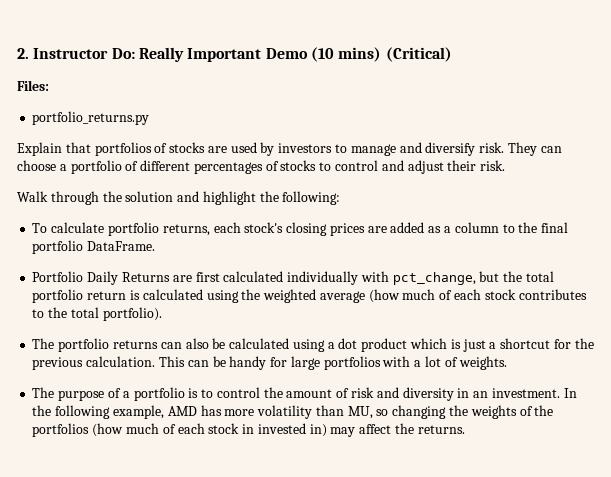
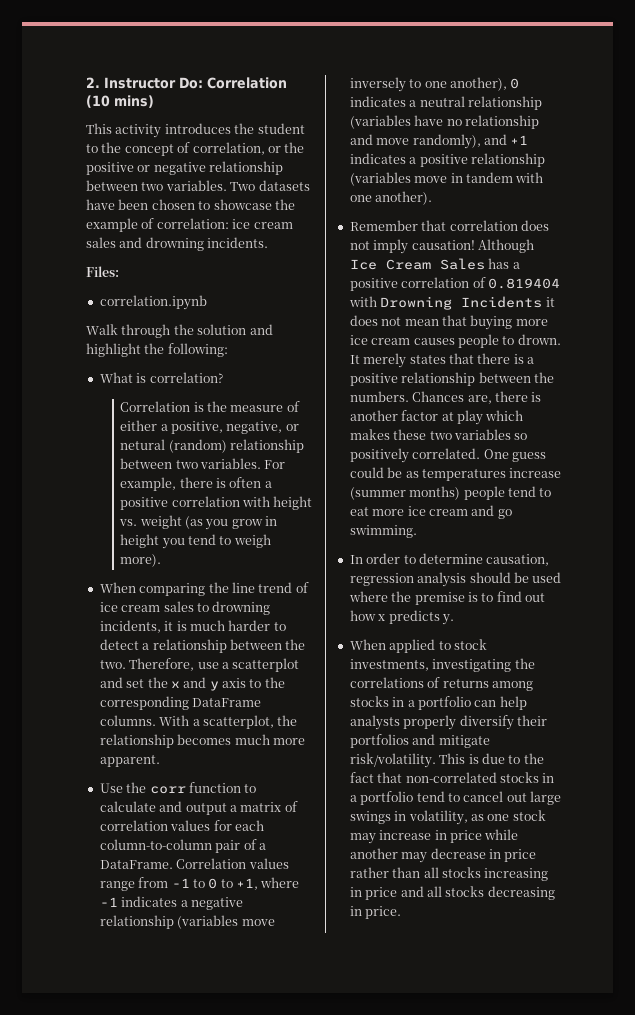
- 2. Instructor Do: Really Important Demo (10 mins) (Critical)
+ 2. Instructor Do: Correlation (10 mins)
+ This activity introduces the student to the concept of correlation, or the positive or negative relationship between two variables. Two datasets have been chosen to showcase the example of correlation: ice cream sales and drowning incidents.
  Files:
- portfolio_returns.py
- Explain that portfolios of stocks are used by investors to manage and diversify risk. They can choose a portfolio of different percentages of stocks to control and adjust their risk.
+ correlation.ipynb
- To calculate portfolio returns, each stock's closing prices are added as a column to the final portfolio DataFrame.
- Portfolio Daily Returns are first calculated individually with pct_change, but the total portfolio return is calculated using the weighted average (how much of each stock contributes to the total portfolio).
- The portfolio returns can also be calculated using a dot product which is just a shortcut for the previous calculation. This can be handy for large portfolios with a lot of weights.
- The purpose of a portfolio is to control the amount of risk and diversity in an investment. In the following example, AMD has more volatility than MU, so changing the weights of the portfolios (how much of each stock in invested in) may affect the returns.
+ What is correlation?
+ Correlation is the measure of either a positive, negative, or netural (random) relationship between two variables. For example, there is often a positive correlation with height vs. weight (as you grow in height you tend to weigh more).
+ When comparing the line trend of ice cream sales to drowning incidents, it is much harder to detect a relationship between the two. Therefore, use a scatterplot and set the x and y axis to the corresponding DataFrame columns. With a scatterplot, the relationship becomes much more apparent.
+ Use the corr function to calculate and output a matrix of correlation values for each column-to-column pair of a DataFrame. Correlation values range from -1 to 0 to +1, where -1 indicates a negative relationship (variables move inversely to one another), 0 indicates a neutral relationship (variables have no relationship and move randomly), and +1 indicates a positive relationship (variables move in tandem with one another).
+ Remember that correlation does not imply causation! Although Ice Cream Sales has a positive correlation of 0.819404 with Drowning Incidents it does not mean that buying more ice cream causes people to drown. It merely states that there is a positive relationship between the numbers. Chances are, there is another factor at play which makes these two variables so positively correlated. One guess could be as temperatures increase (summer months) people tend to eat more ice cream and go swimming.
+ In order to determine causation, regression analysis should be used where the premise is to find out how x predicts y.
+ When applied to stock investments, investigating the correlations of returns among stocks in a portfolio can help analysts properly diversify their portfolios and mitigate risk/volatility. This is due to the fact that non-correlated stocks in a portfolio tend to cancel out large swings in volatility, as one stock may increase in price while another may decrease in price rather than all stocks increasing in price and all stocks decreasing in price.

